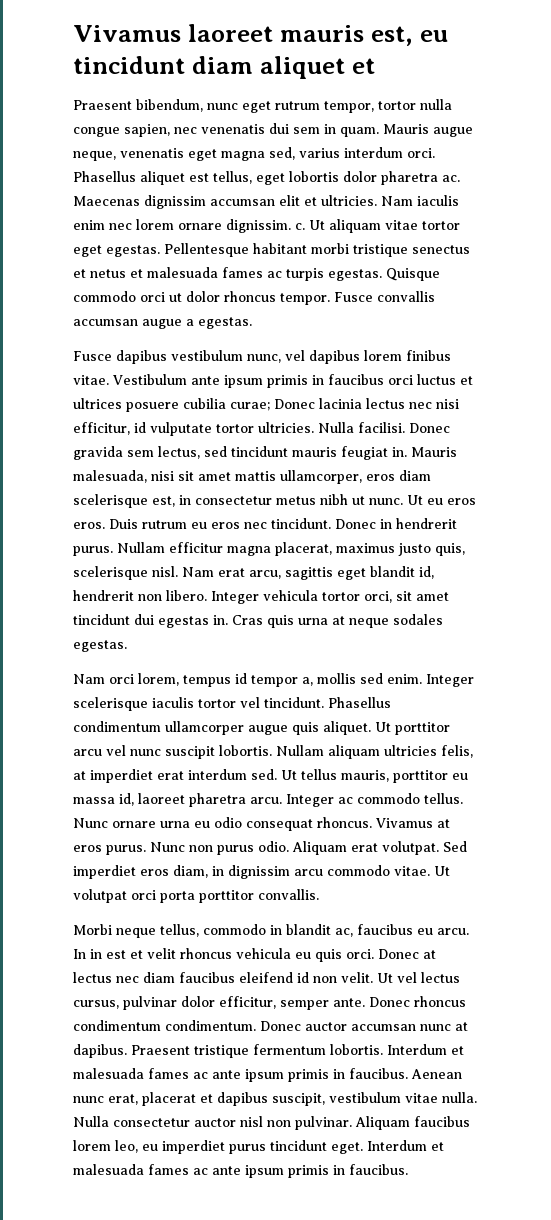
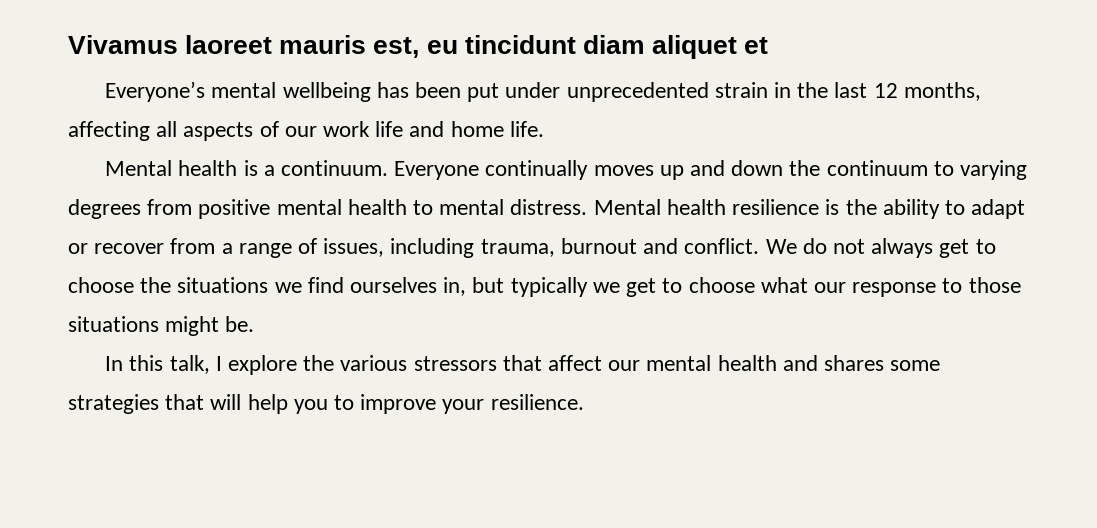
- Praesent bibendum, nunc eget rutrum tempor, tortor nulla congue sapien, nec venenatis dui sem in quam. Mauris augue neque, venenatis eget magna sed, varius interdum orci. Phasellus aliquet est tellus, eget lobortis dolor pharetra ac. Maecenas dignissim accumsan elit et ultricies. Nam iaculis enim nec lorem ornare dignissim. c. Ut aliquam vitae tortor eget egestas. Pellentesque habitant morbi tristique senectus et netus et malesuada fames ac turpis egestas. Quisque commodo orci ut dolor rhoncus tempor. Fusce convallis accumsan augue a egestas.
- Fusce dapibus vestibulum nunc, vel dapibus lorem finibus vitae. Vestibulum ante ipsum primis in faucibus orci luctus et ultrices posuere cubilia curae; Donec lacinia lectus nec nisi efficitur, id vulputate tortor ultricies. Nulla facilisi. Donec gravida sem lectus, sed tincidunt mauris feugiat in. Mauris malesuada, nisi sit amet mattis ullamcorper, eros diam scelerisque est, in consectetur metus nibh ut nunc. Ut eu eros eros. Duis rutrum eu eros nec tincidunt. Donec in hendrerit purus. Nullam efficitur magna placerat, maximus justo quis, scelerisque nisl. Nam erat arcu, sagittis eget blandit id, hendrerit non libero. Integer vehicula tortor orci, sit amet tincidunt dui egestas in. Cras quis urna at neque sodales egestas.
- Nam orci lorem, tempus id tempor a, mollis sed enim. Integer scelerisque iaculis tortor vel tincidunt. Phasellus condimentum ullamcorper augue quis aliquet. Ut porttitor arcu vel nunc suscipit lobortis. Nullam aliquam ultricies felis, at imperdiet erat interdum sed. Ut tellus mauris, porttitor eu massa id, laoreet pharetra arcu. Integer ac commodo tellus. Nunc ornare urna eu odio consequat rhoncus. Vivamus at eros purus. Nunc non purus odio. Aliquam erat volutpat. Sed imperdiet eros diam, in dignissim arcu commodo vitae. Ut volutpat orci porta porttitor convallis.
- Morbi neque tellus, commodo in blandit ac, faucibus eu arcu. In in est et velit rhoncus vehicula eu quis orci. Donec at lectus nec diam faucibus eleifend id non velit. Ut vel lectus cursus, pulvinar dolor efficitur, semper ante. Donec rhoncus condimentum condimentum. Donec auctor accumsan nunc at dapibus. Praesent tristique fermentum lobortis. Interdum et malesuada fames ac ante ipsum primis in faucibus. Aenean nunc erat, placerat et dapibus suscipit, vestibulum vitae nulla. Nulla consectetur auctor nisl non pulvinar. Aliquam faucibus lorem leo, eu imperdiet purus tincidunt eget. Interdum et malesuada fames ac ante ipsum primis in faucibus.
+ Everyone’s mental wellbeing has been put under unprecedented strain in the last 12 months, affecting all aspects of our work life and home life.
+ Mental health is a continuum. Everyone continually moves up and down the continuum to varying degrees from positive mental health to mental distress. Mental health resilience is the ability to adapt or recover from a range of issues, including trauma, burnout and conflict. We do not always get to choose the situations we find ourselves in, but typically we get to choose what our response to those situations might be.
+ In this talk, I explore the various stressors that affect our mental health and shares some strategies that will help you to improve your resilience.

